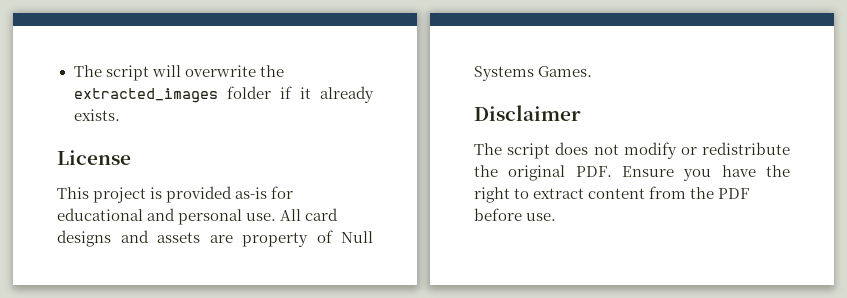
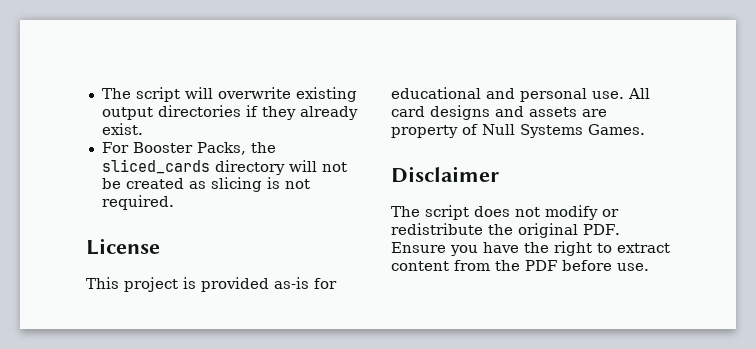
- The script will overwrite the extracted_images folder if it already exists.
+ The script will overwrite existing output directories if they already exist.
+ For Booster Packs, the sliced_cards directory will not be created as slicing is not required.

